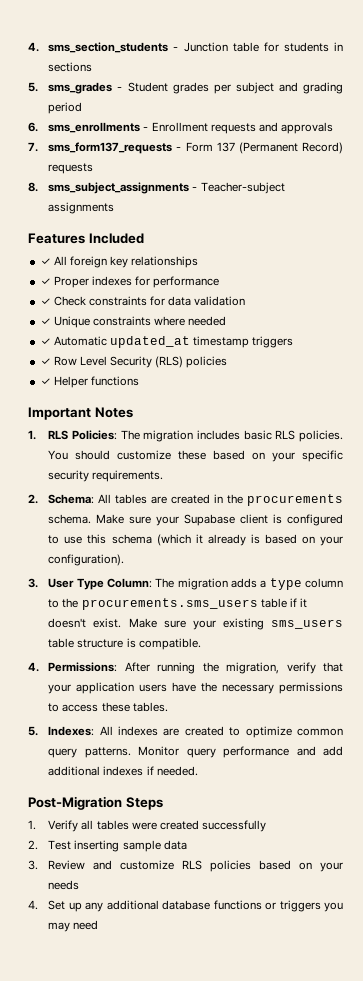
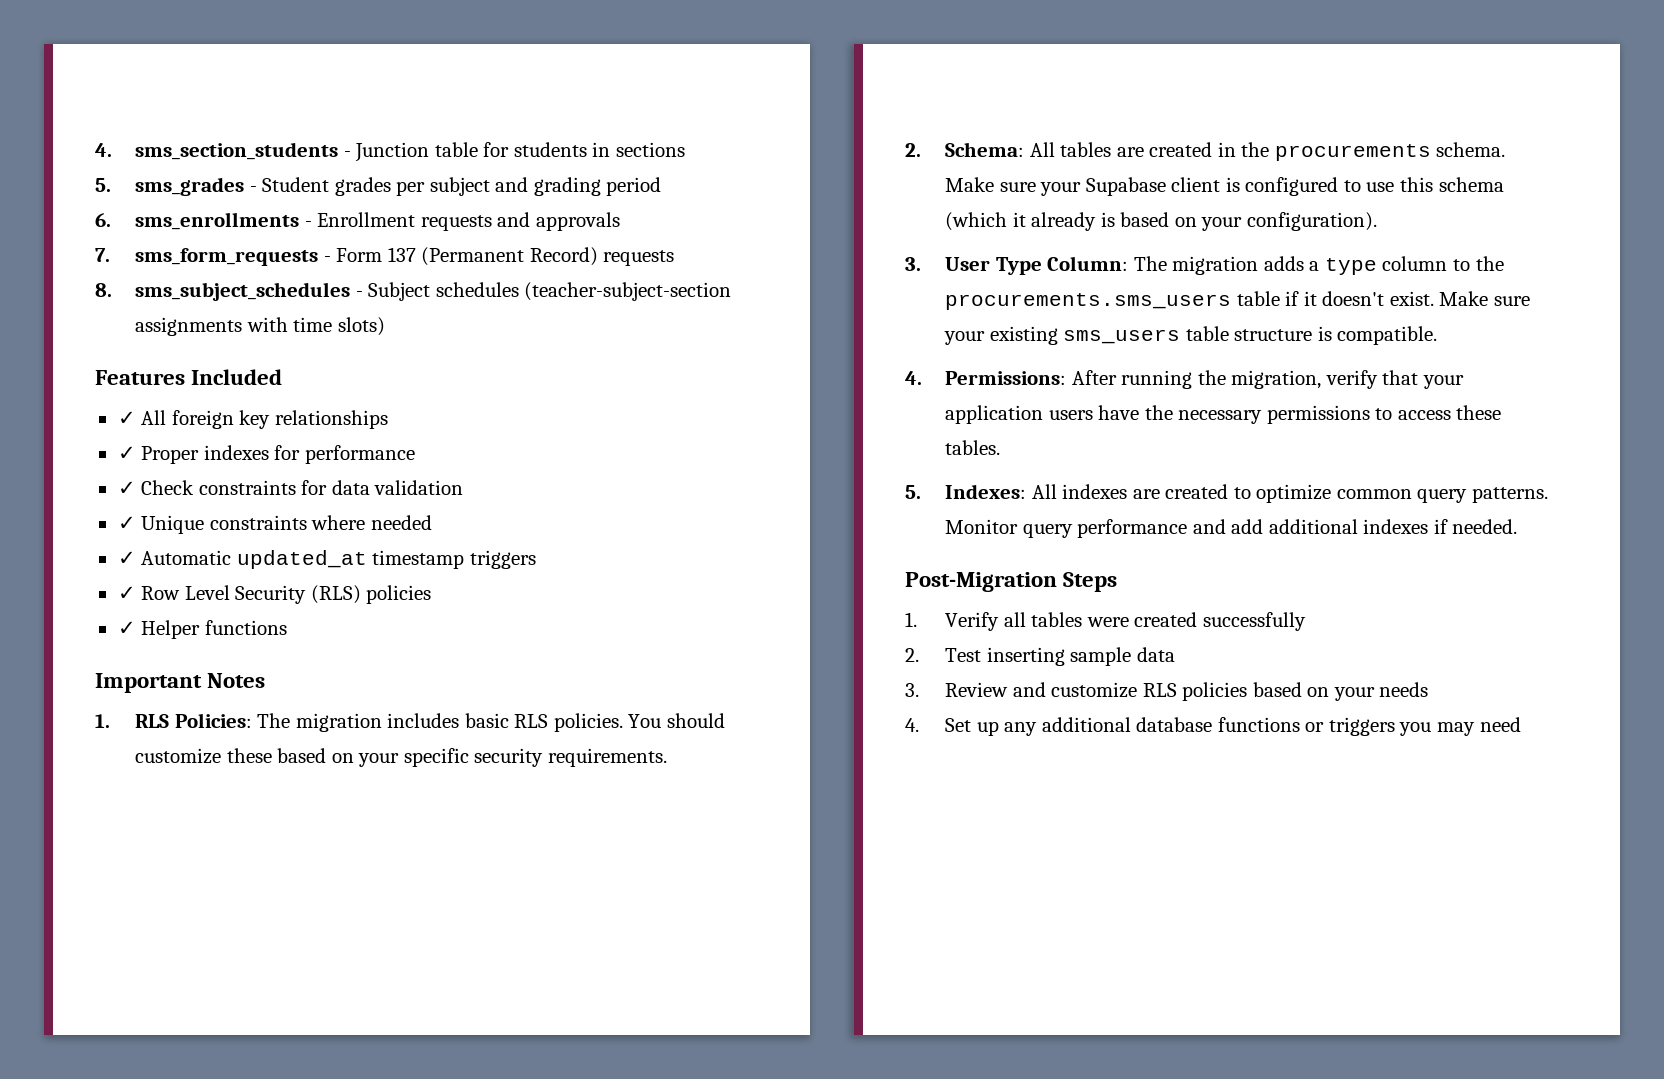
- 7. sms_form137_requests - Form 137 (Permanent Record) requests
+ 7. sms_form_requests - Form 137 (Permanent Record) requests
- 8. sms_subject_assignments - Teacher-subject assignments
+ 8. sms_subject_schedules - Subject schedules (teacher-subject-section assignments with time slots)

